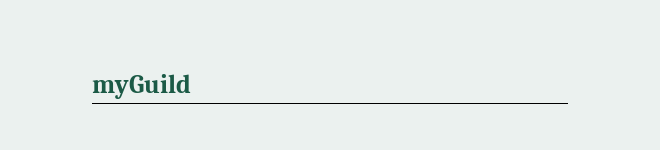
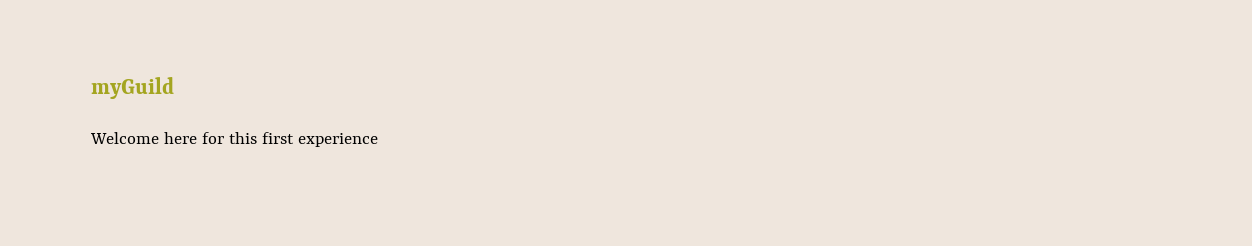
+ Welcome here for this first experience

